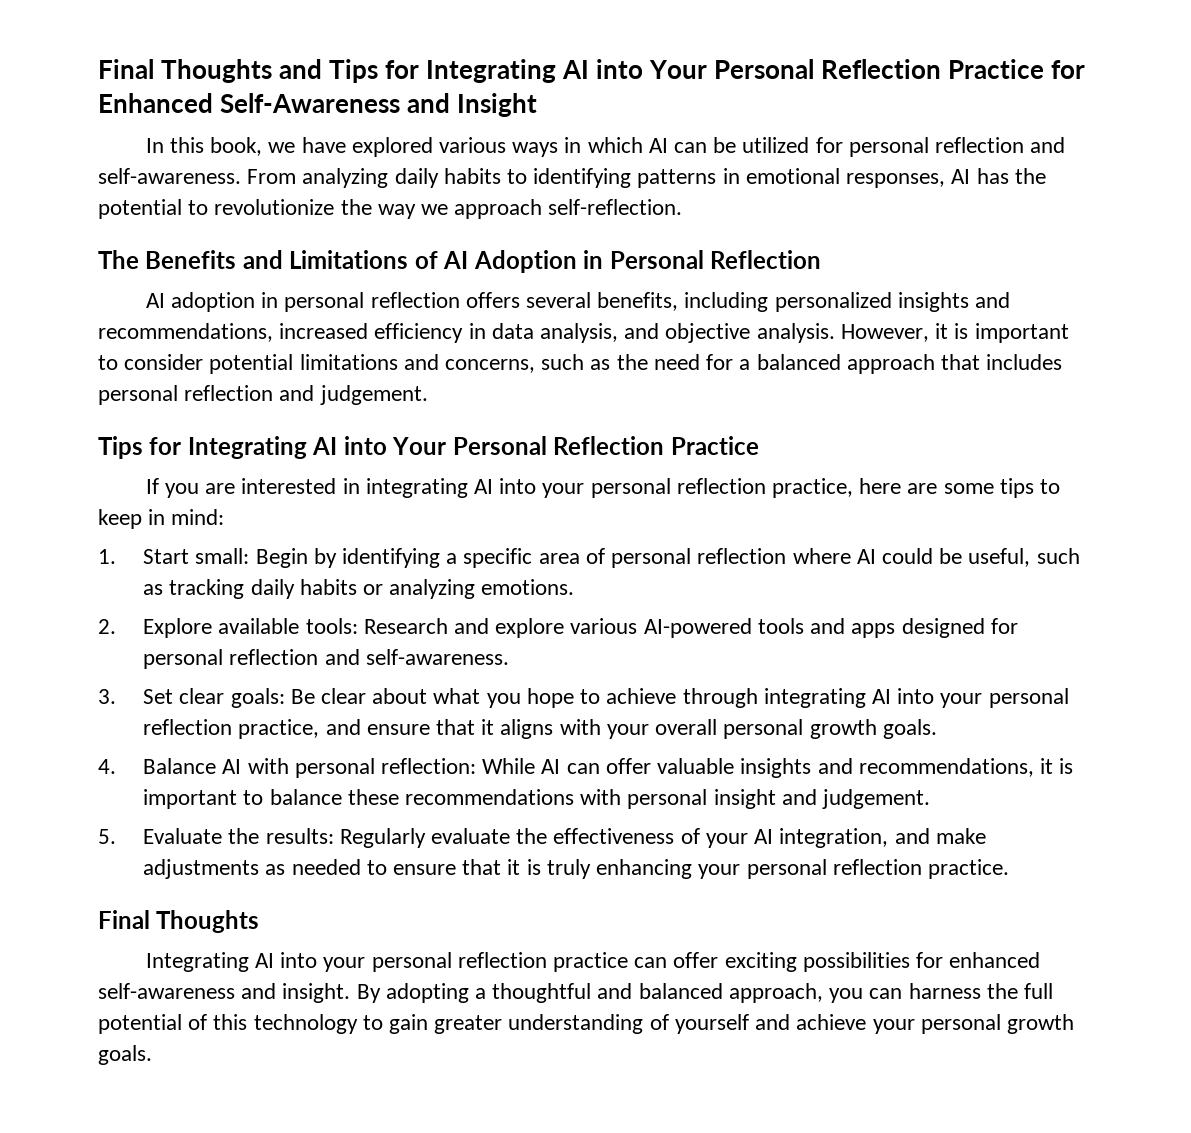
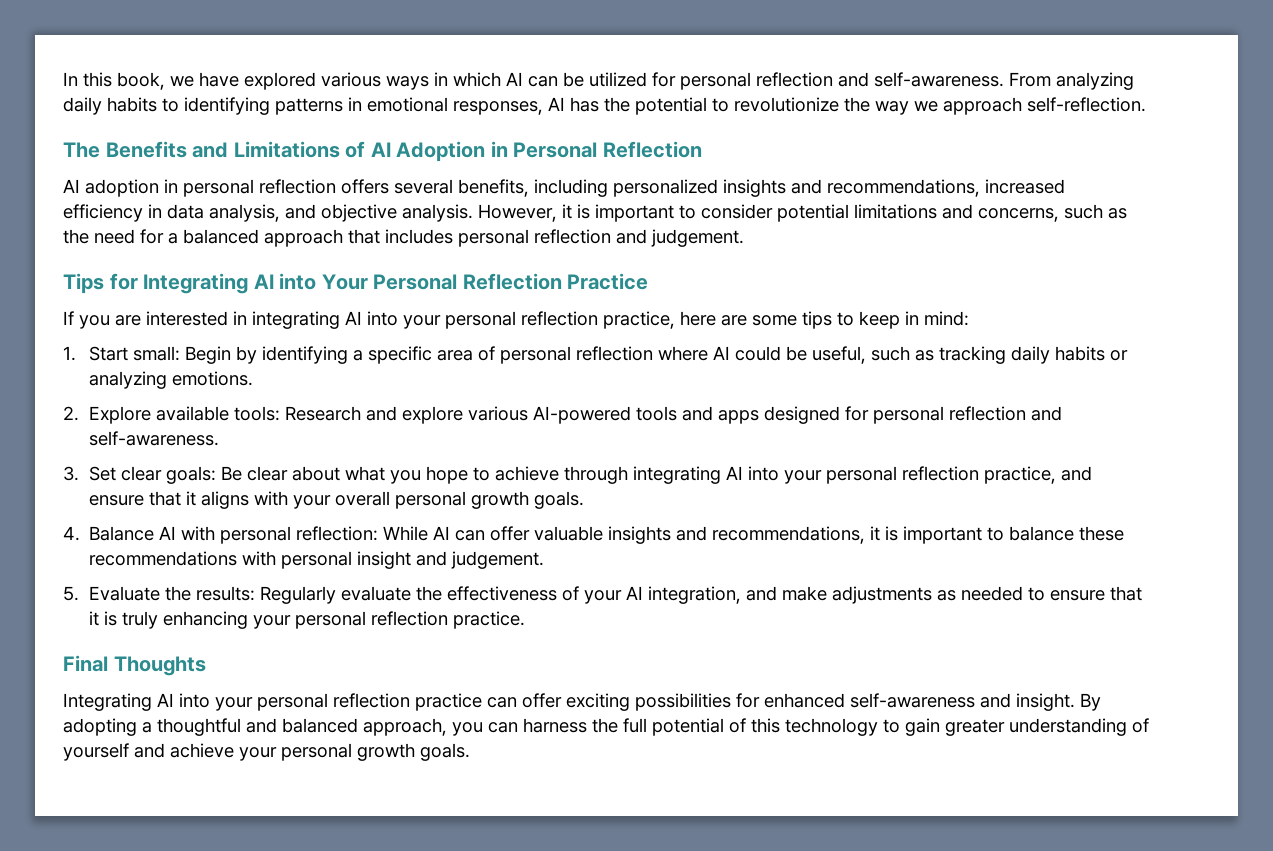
- Final Thoughts and Tips for Integrating AI into Your Personal Reflection Practice for Enhanced Self-Awareness and Insight

